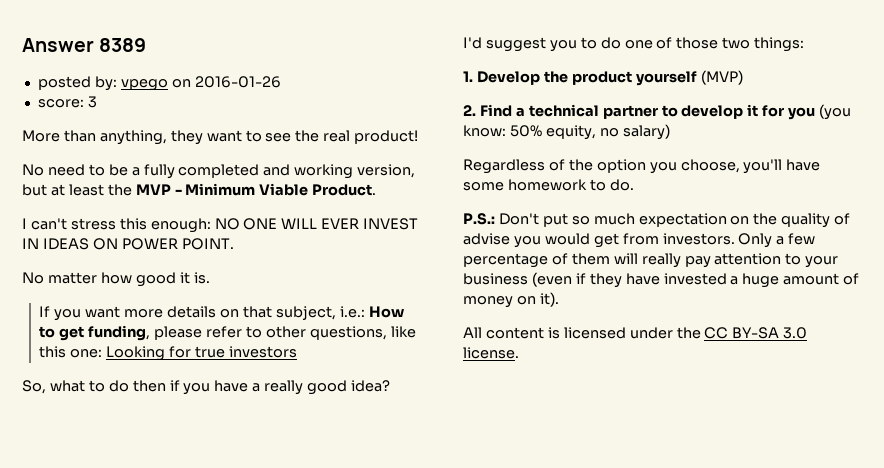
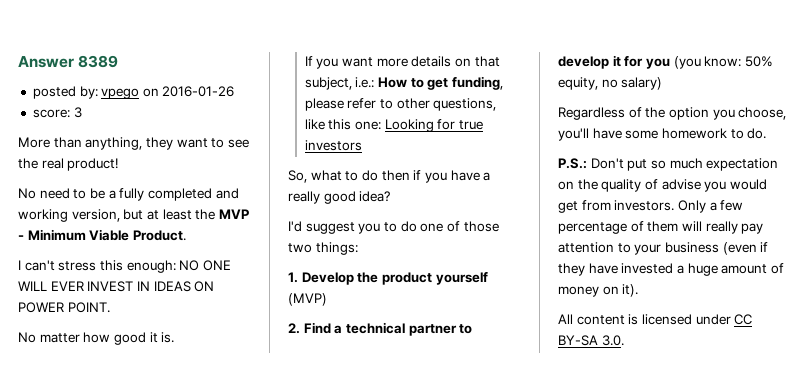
- All content is licensed under the CC BY-SA 3.0 license.
+ All content is licensed under CC BY-SA 3.0.

